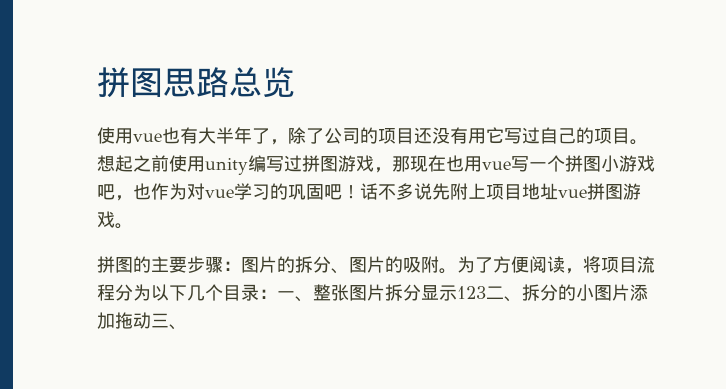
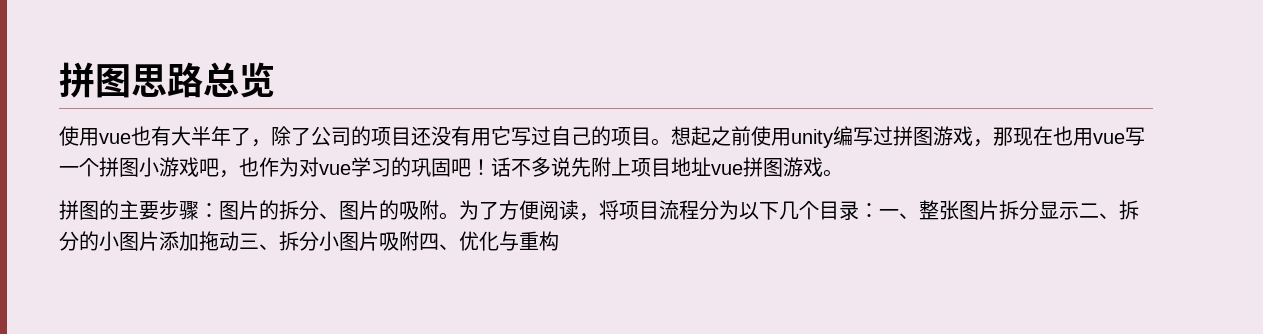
- 为了方便阅读，将项目流程分为以下几个目录：一、整张图片拆分显示123二、拆分的小图片添加拖动三、
+ 为了方便阅读，将项目流程分为以下几个目录：一、整张图片拆分显示二、拆分的小图片添加拖动三、拆分小图片吸附四、优化与重构

